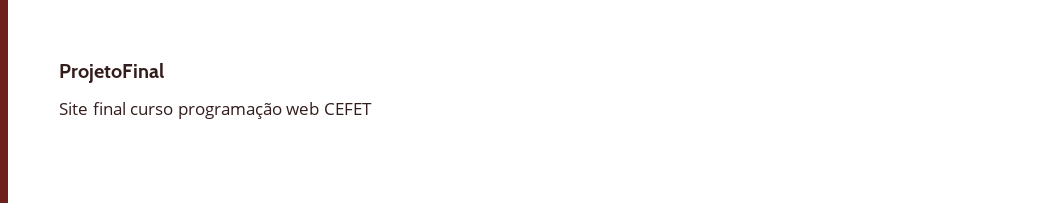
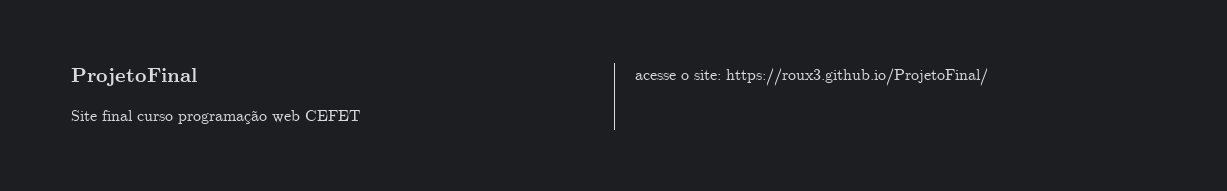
+ acesse o site: https://roux3.github.io/ProjetoFinal/

